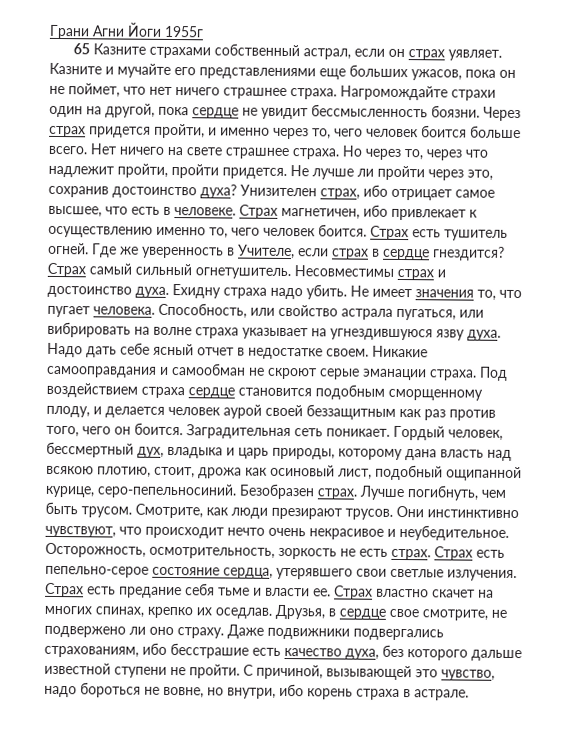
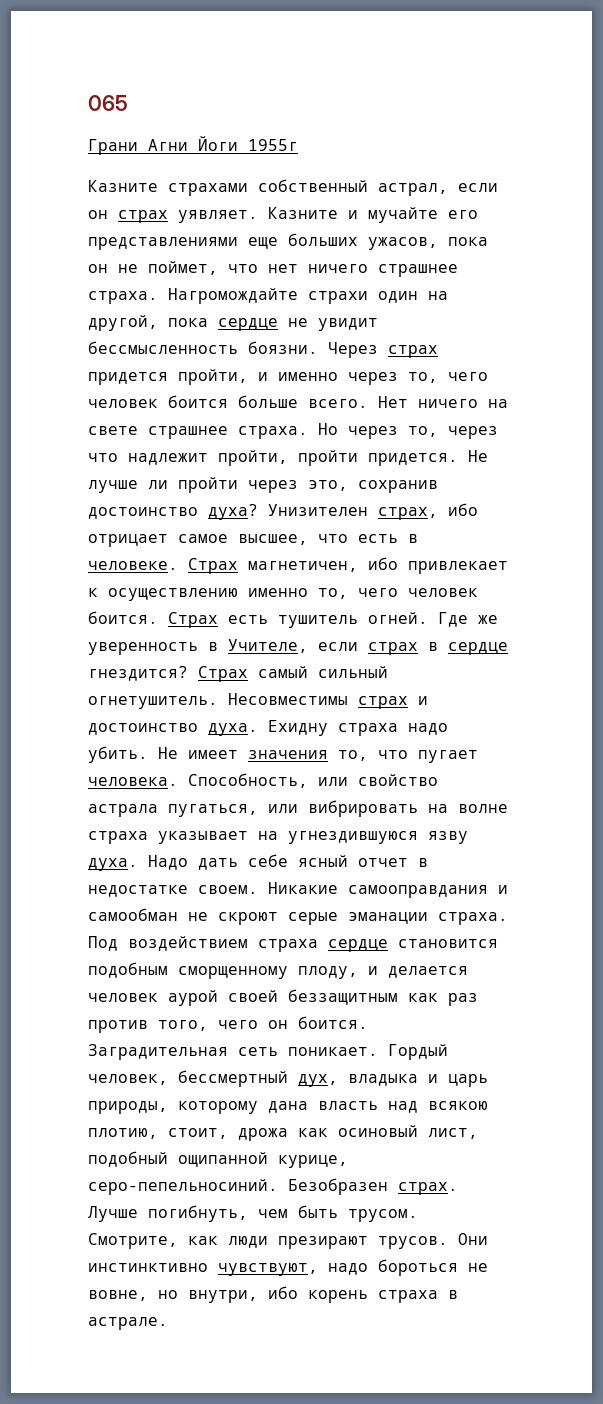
+ 065
- 65 Казните страхами собственный астрал, если он страх уявляет.
+ Казните страхами собственный астрал, если он страх уявляет.
- Они инстинктивно чувствуют, что происходит нечто очень некрасивое и неубедительное. Осторожность, осмотрительность, зоркость не есть страх. Страх есть пепельно-серое состояние сердца, утерявшего свои светлые излучения. Страх есть предание себя тьме и власти ее. Страх властно скачет на многих спинах, крепко их оседлав. Друзья, в сердце свое смотрите, не подвержено ли оно страху. Даже подвижники подвергались страхованиям, ибо бесстрашие есть качество духа, без которого дальше известной ступени не пройти. С причиной, вызывающей это чувство, надо бороться не вовне, но внутри, ибо корень страха в астрале.
+ Они инстинктивно чувствуют, надо бороться не вовне, но внутри, ибо корень страха в астрале.

